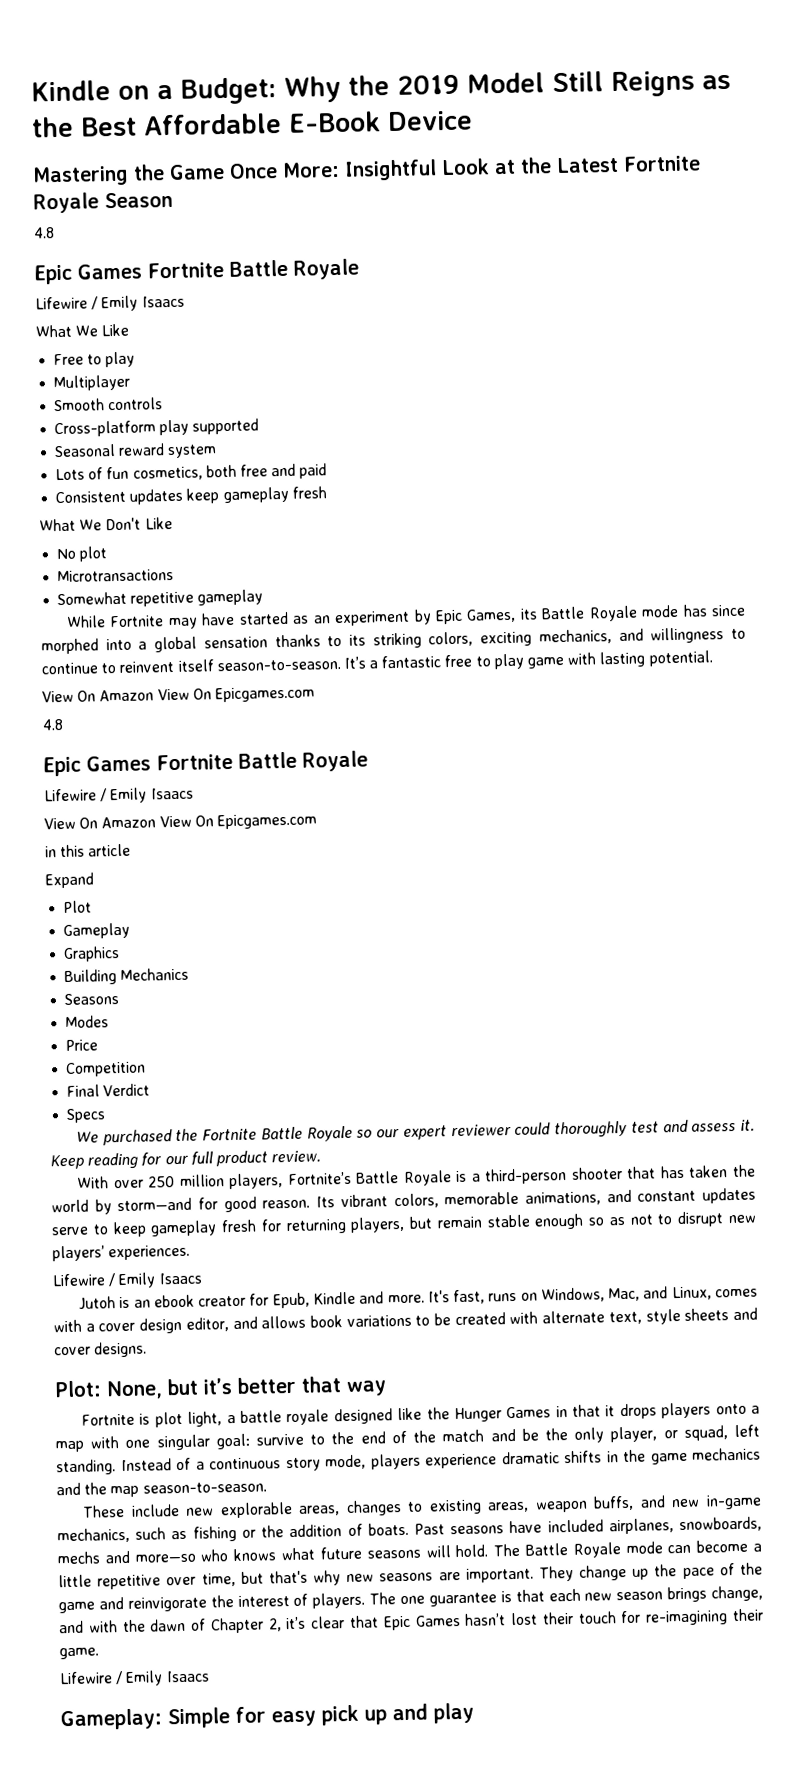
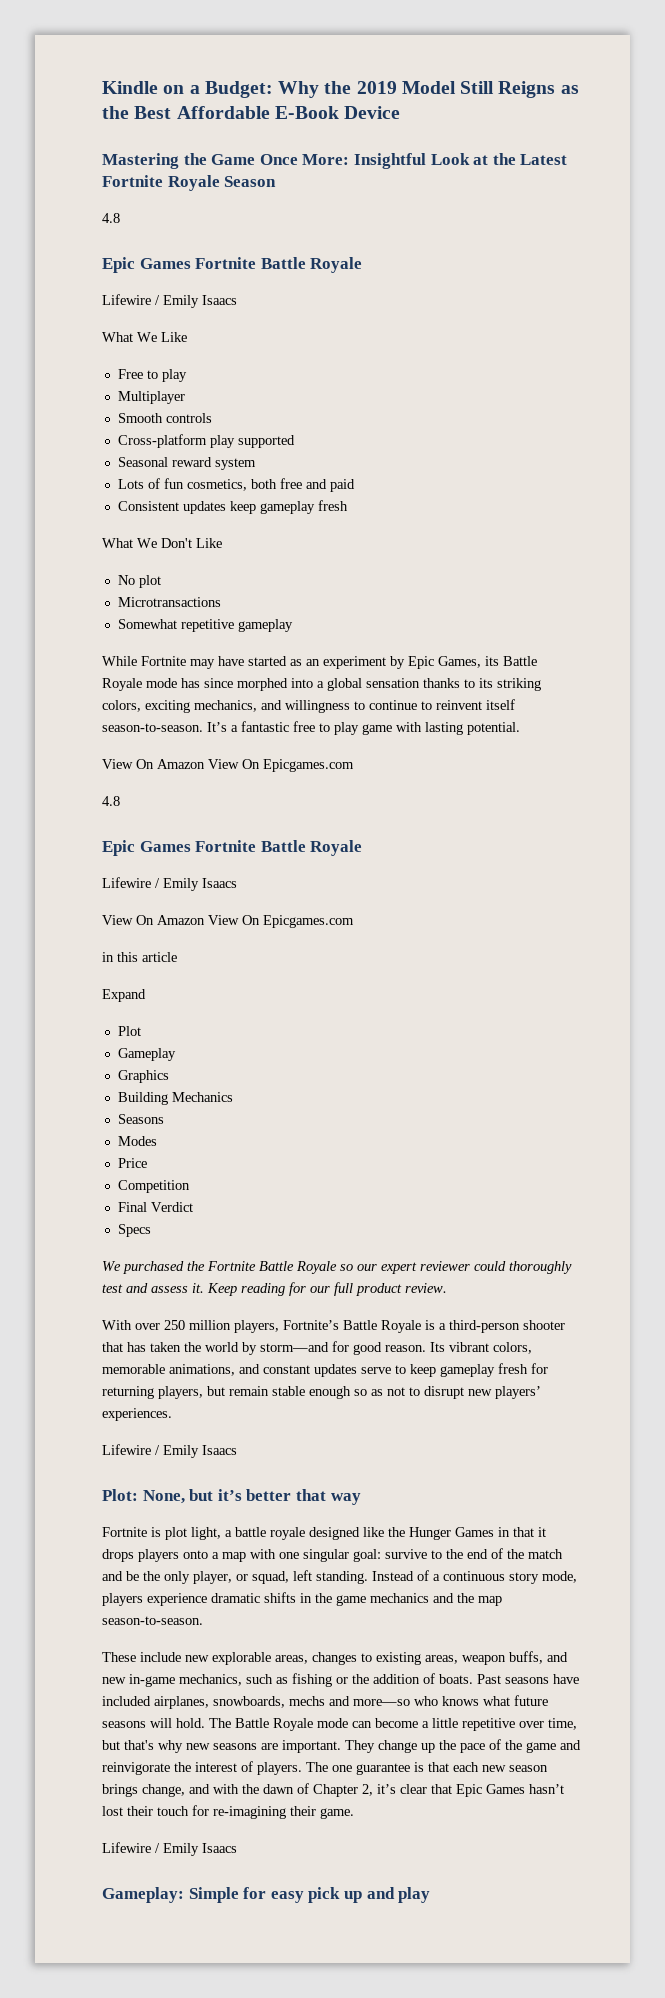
- Jutoh is an ebook creator for Epub, Kindle and more. It's fast, runs on Windows, Mac, and Linux, comes with a cover design editor, and allows book variations to be created with alternate text, style sheets and cover designs.

